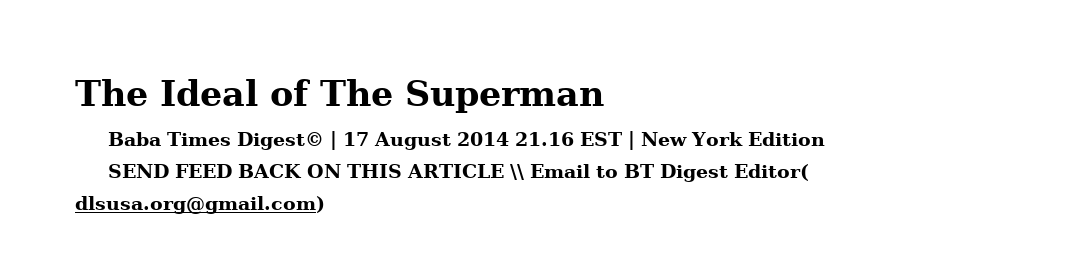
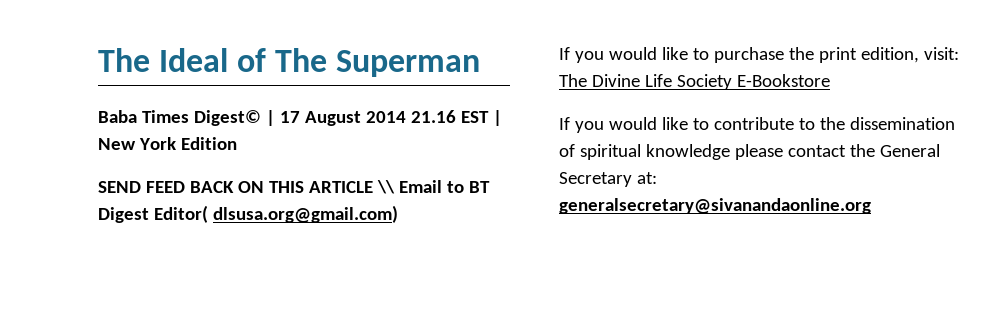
+ If you would like to purchase the print edition, visit: The Divine Life Society E-Bookstore
+ If you would like to contribute to the dissemination of spiritual knowledge please contact the General Secretary at: generalsecretary@sivanandaonline.org

